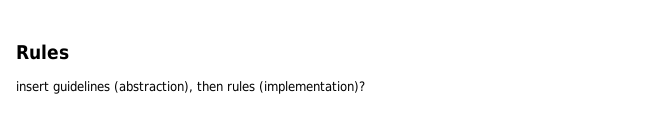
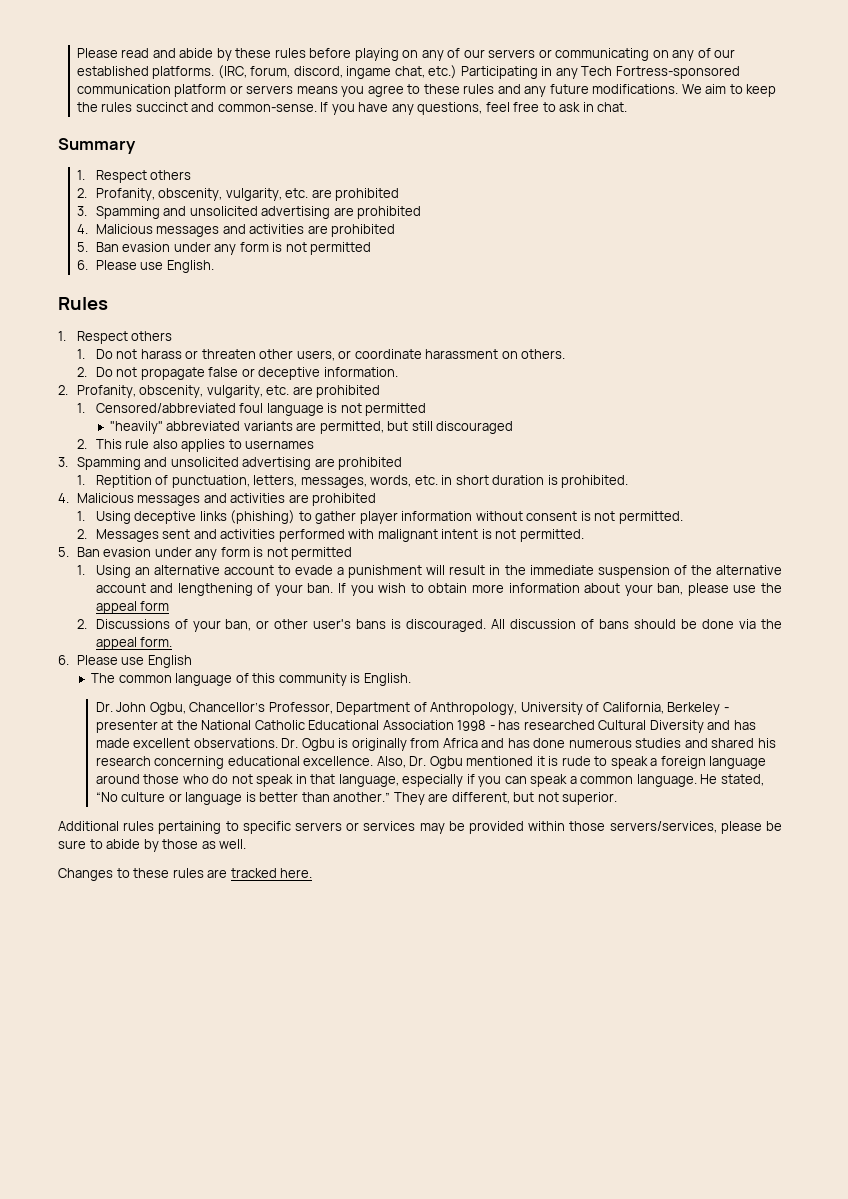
+ Please read and abide by these rules before playing on any of our servers or communicating on any of our established platforms. (IRC, forum, discord, ingame chat, etc.) Participating in any Tech Fortress-sponsored communication platform or servers means you agree to these rules and any future modifications. We aim to keep the rules succinct and common-sense. If you have any questions, feel free to ask in chat.
+ Summary
+ 1. Respect others
+ 2. Profanity, obscenity, vulgarity, etc. are prohibited
+ 3. Spamming and unsolicited advertising are prohibited
+ 4. Malicious messages and activities are prohibited
+ 5. Ban evasion under any form is not permitted
+ 6. Please use English.
  Rules
- insert guidelines (abstraction), then rules (implementation)?
+ 1. Respect others
+ 1. Do not harass or threaten other users, or coordinate harassment on others.
+ 2. Do not propagate false or deceptive information.
+ 2. Profanity, obscenity, vulgarity, etc. are prohibited
+ 1. Censored/abbreviated foul language is not permitted
+ "heavily" abbreviated variants are permitted, but still discouraged
+ 2. This rule also applies to usernames
+ 3. Spamming and unsolicited advertising are prohibited
+ 1. Reptition of punctuation, letters, messages, words, etc. in short duration is prohibited.
+ 4. Malicious messages and activities are prohibited
+ 1. Using deceptive links (phishing) to gather player information without consent is not permitted.
+ 2. Messages sent and activities performed with malignant intent is not permitted.
+ 5. Ban evasion under any form is not permitted
+ 1. Using an alternative account to evade a punishment will result in the immediate suspension of the alternative account and lengthening of your ban. If you wish to obtain more information about your ban, please use the appeal form
+ 2. Discussions of your ban, or other user's bans is discouraged. All discussion of bans should be done via the appeal form.
+ 6. Please use English
+ The common language of this community is English.
+ Dr. John Ogbu, Chancellor’s Professor, Department of Anthropology, University of California, Berkeley - presenter at the National Catholic Educational Association 1998 - has researched Cultural Diversity and has made excellent observations. Dr. Ogbu is originally from Africa and has done numerous studies and shared his research concerning educational excellence. Also, Dr. Ogbu mentioned it is rude to speak a foreign language around those who do not speak in that language, especially if you can speak a common language. He stated, “No culture or language is better than another.” They are different, but not superior.
+ Additional rules pertaining to specific servers or services may be provided within those servers/services, please be sure to abide by those as well.
+ Changes to these rules are tracked here.

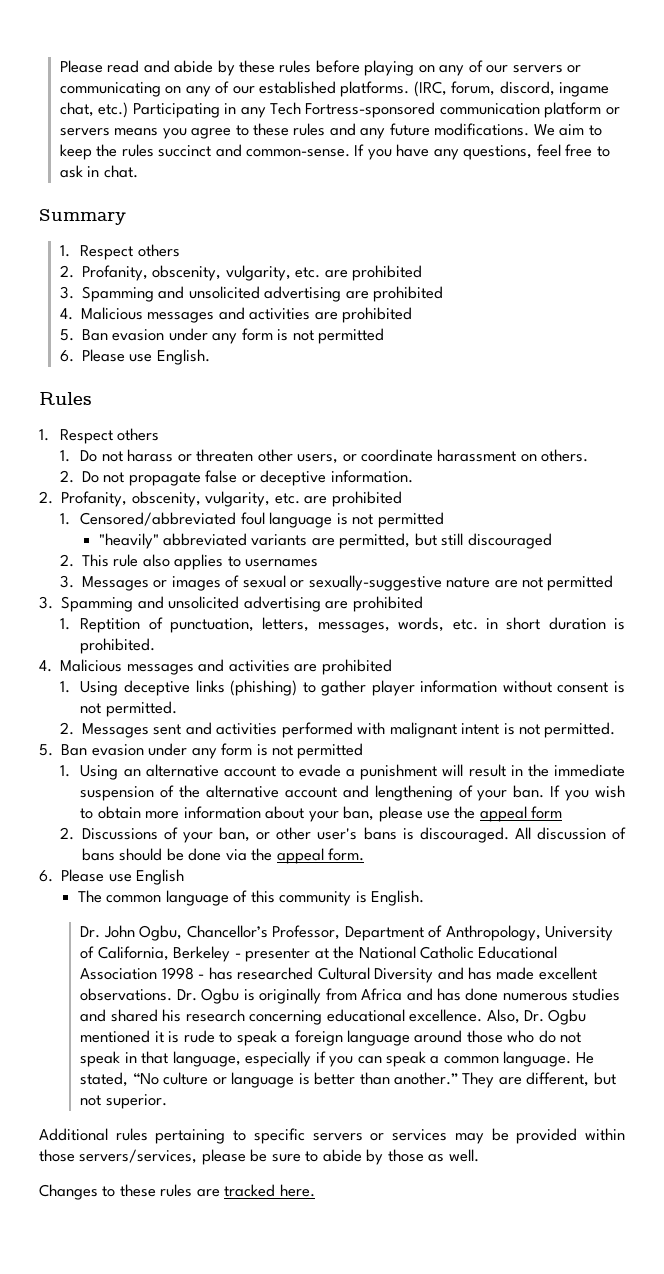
+ 3. Messages or images of sexual or sexually-suggestive nature are not permitted

